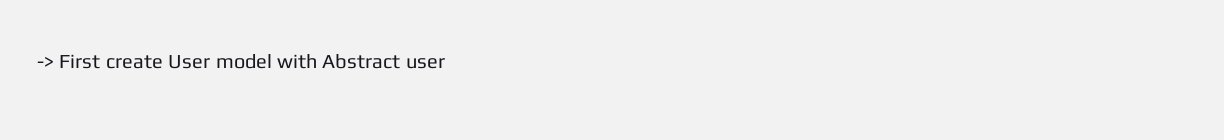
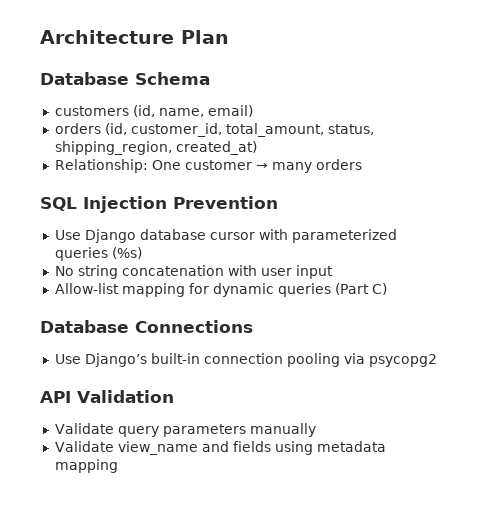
- -> First create User model with Abstract user
+ Architecture Plan
+ Database Schema
+ customers (id, name, email)
+ orders (id, customer_id, total_amount, status, shipping_region, created_at)
+ Relationship: One customer → many orders
+ SQL Injection Prevention
+ Use Django database cursor with parameterized queries (%s)
+ No string concatenation with user input
+ Allow-list mapping for dynamic queries (Part C)
+ Database Connections
+ Use Django’s built-in connection pooling via psycopg2
+ API Validation
+ Validate query parameters manually
+ Validate view_name and fields using metadata mapping

